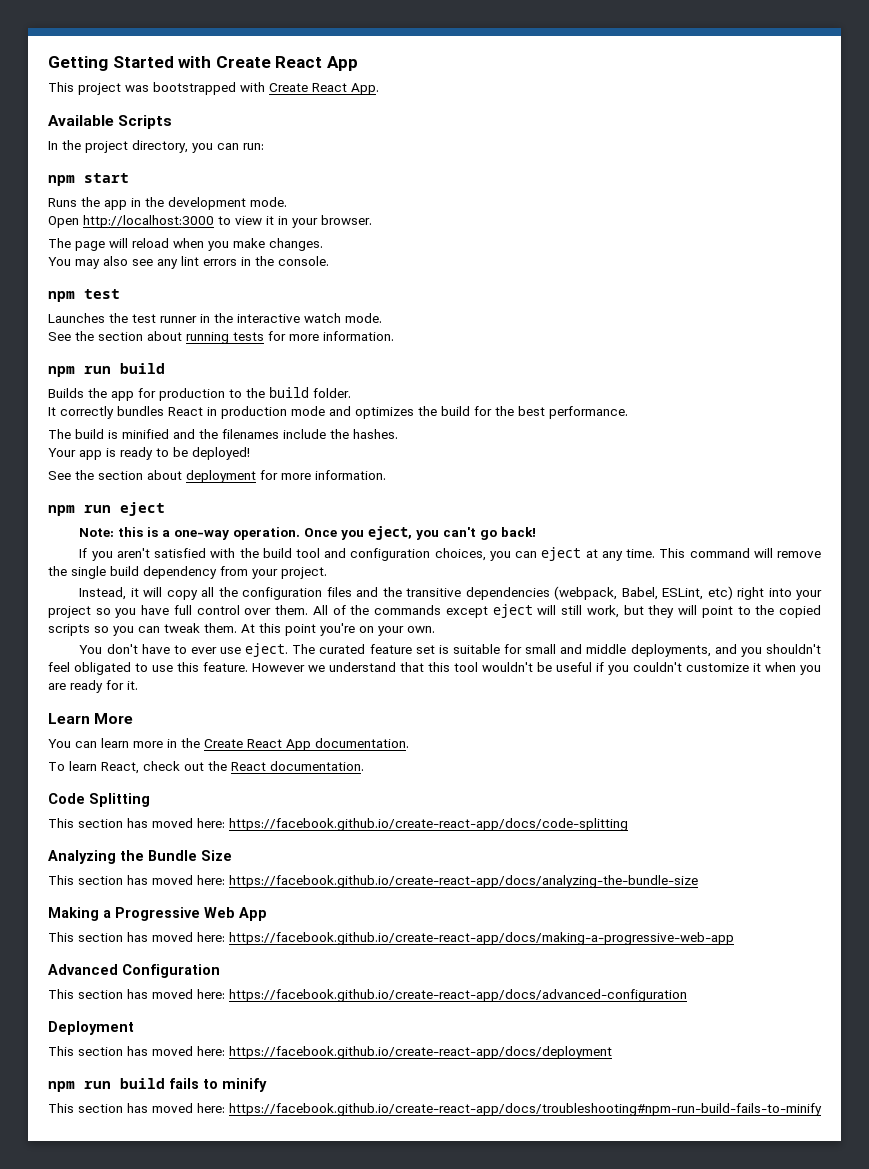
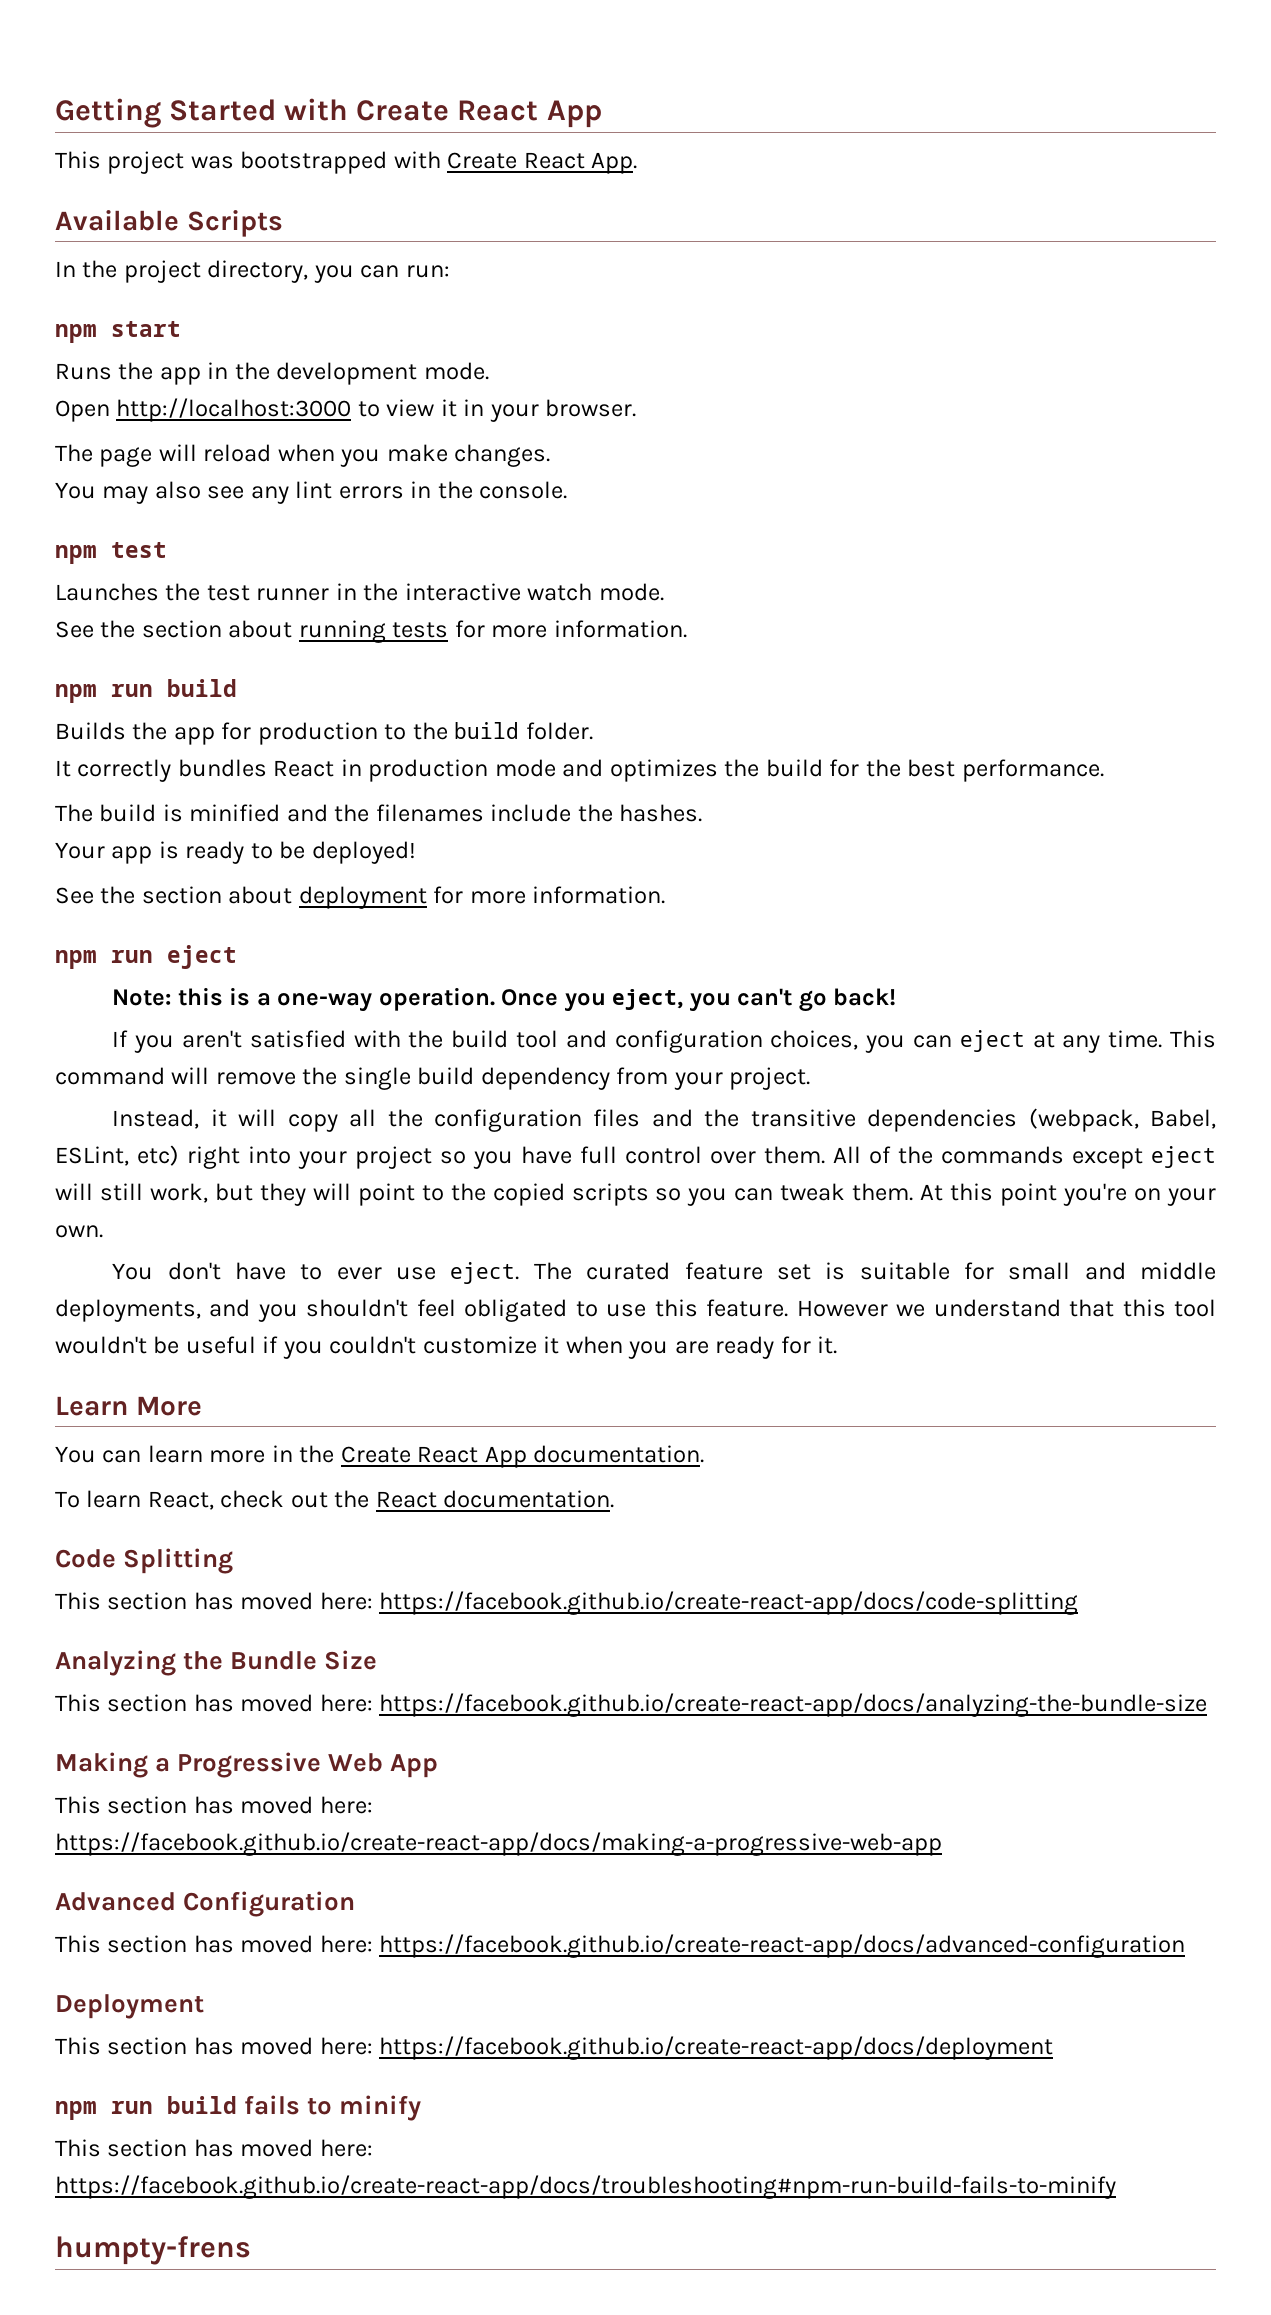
+ humpty-frens

